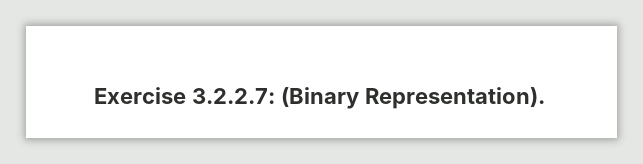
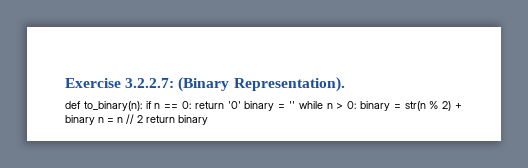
+ def to_binary(n): if n == 0: return '0' binary = '' while n > 0: binary = str(n % 2) + binary n = n // 2 return binary

